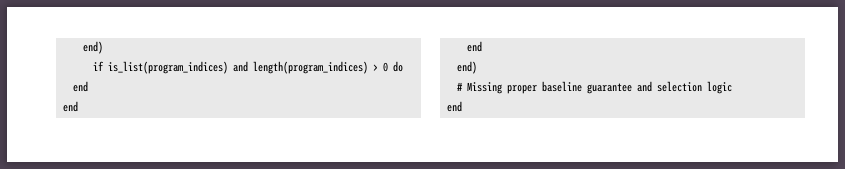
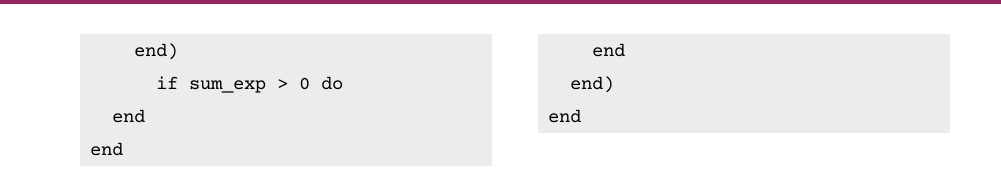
- if is_list(program_indices) and length(program_indices) > 0 do
+ if sum_exp > 0 do
- # Missing proper baseline guarantee and selection logic

